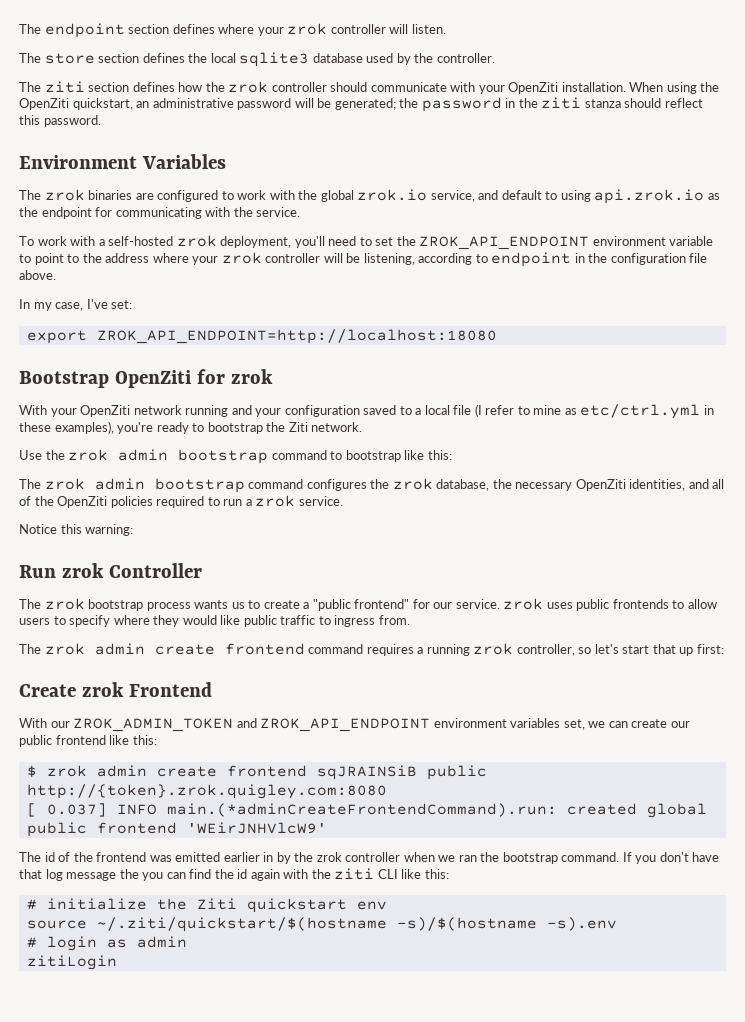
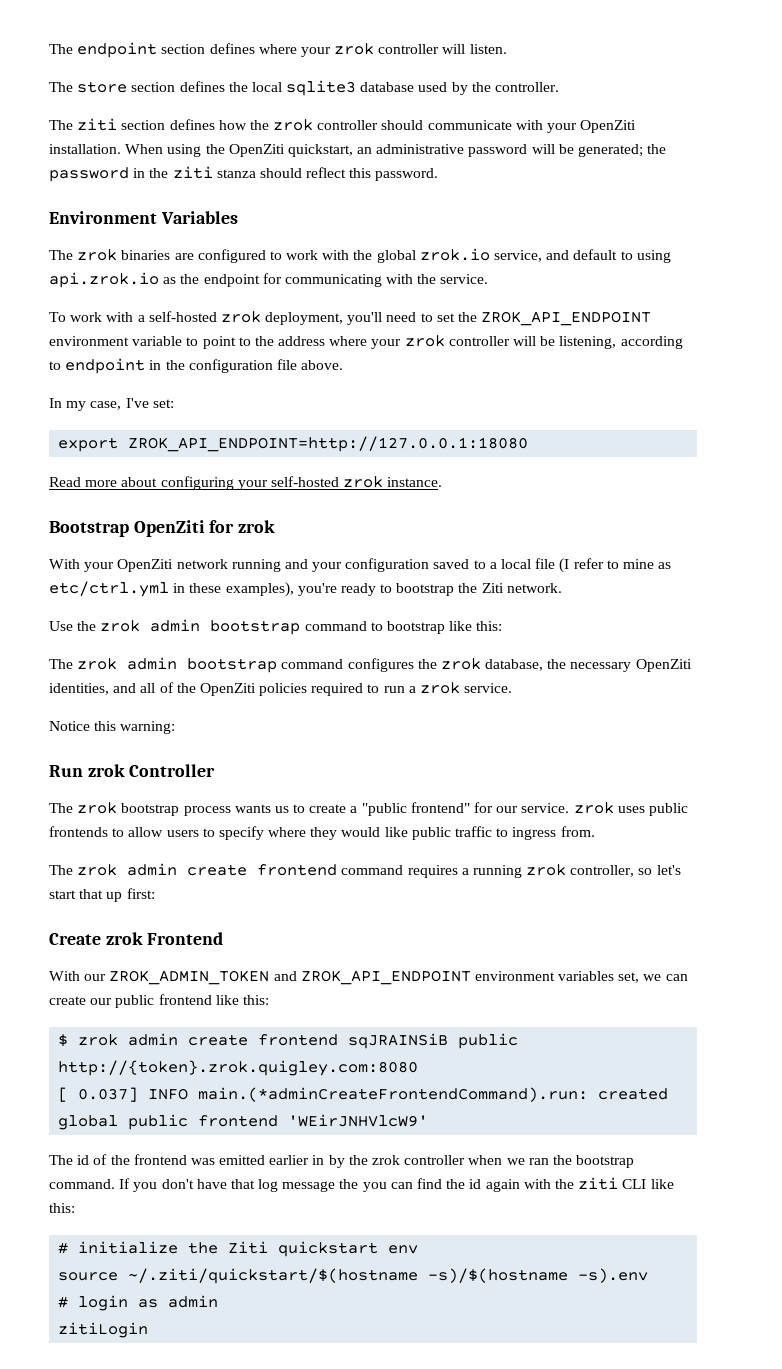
- export ZROK_API_ENDPOINT=http://localhost:18080
+ export ZROK_API_ENDPOINT=http://127.0.0.1:18080
+ Read more about configuring your self-hosted zrok instance.

